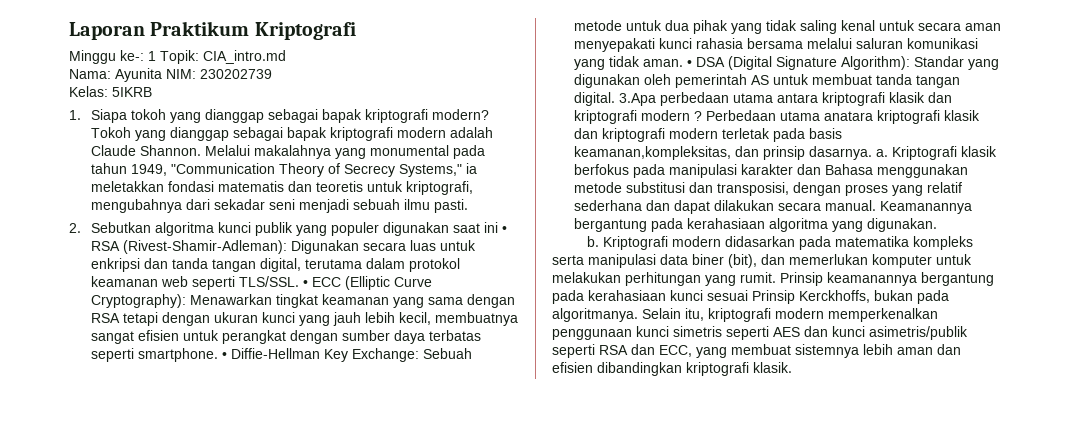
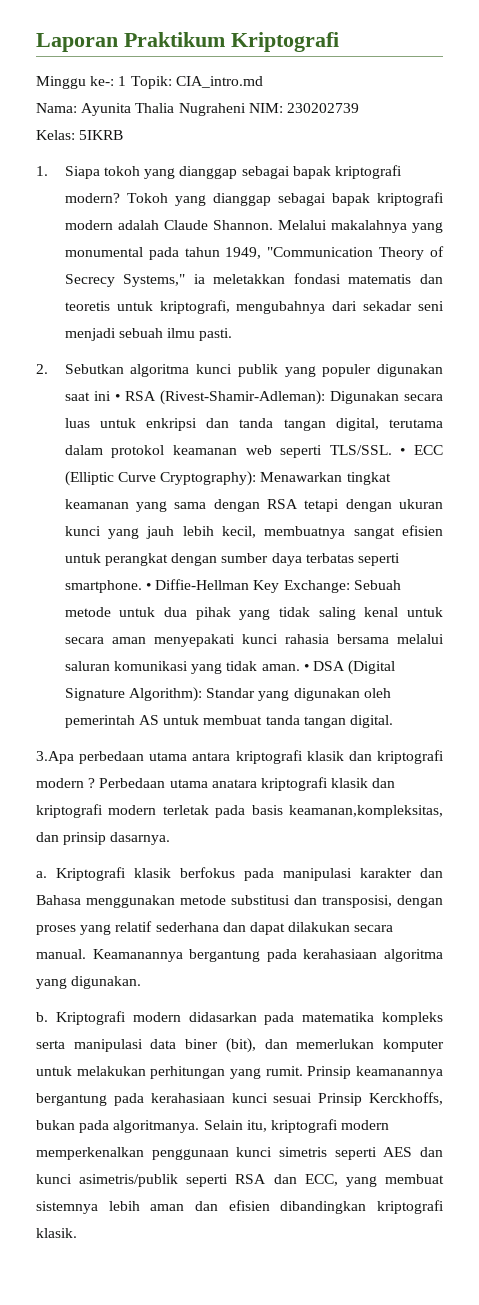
- Nama: Ayunita NIM: 230202739
+ Nama: Ayunita Thalia Nugraheni NIM: 230202739
- • DSA (Digital Signature Algorithm): Standar yang digunakan oleh pemerintah AS untuk membuat tanda tangan digital. 3.Apa perbedaan utama antara kriptografi klasik dan kriptografi modern ?
+ • DSA (Digital Signature Algorithm): Standar yang digunakan oleh pemerintah AS untuk membuat tanda tangan digital.
+ 3.Apa perbedaan utama antara kriptografi klasik dan kriptografi modern ?
- Perbedaan utama anatara kriptografi klasik dan kriptografi modern terletak pada basis keamanan,kompleksitas, dan prinsip dasarnya. a.
+ Perbedaan utama anatara kriptografi klasik dan kriptografi modern terletak pada basis keamanan,kompleksitas, dan prinsip dasarnya.
+ a.

